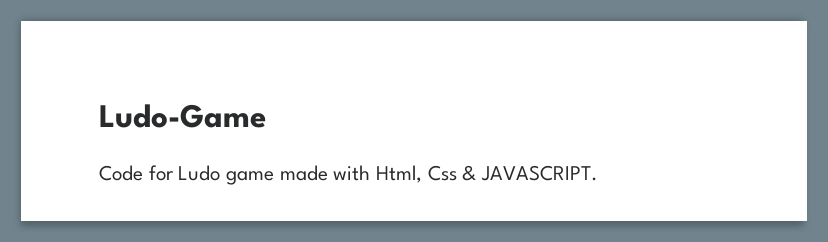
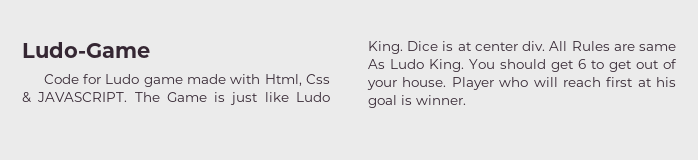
+ The Game is just like Ludo King. Dice is at center div. All Rules are same As Ludo King. You should get 6 to get out of your house. Player who will reach first at his goal is winner.

